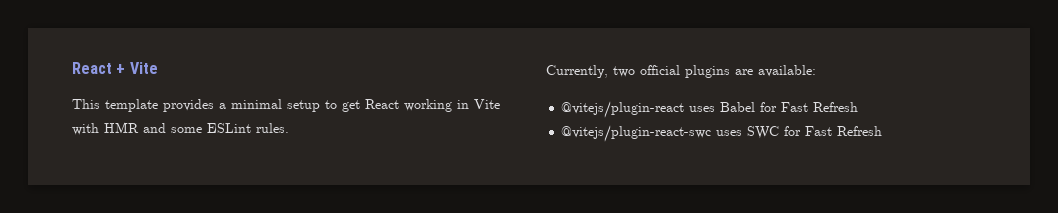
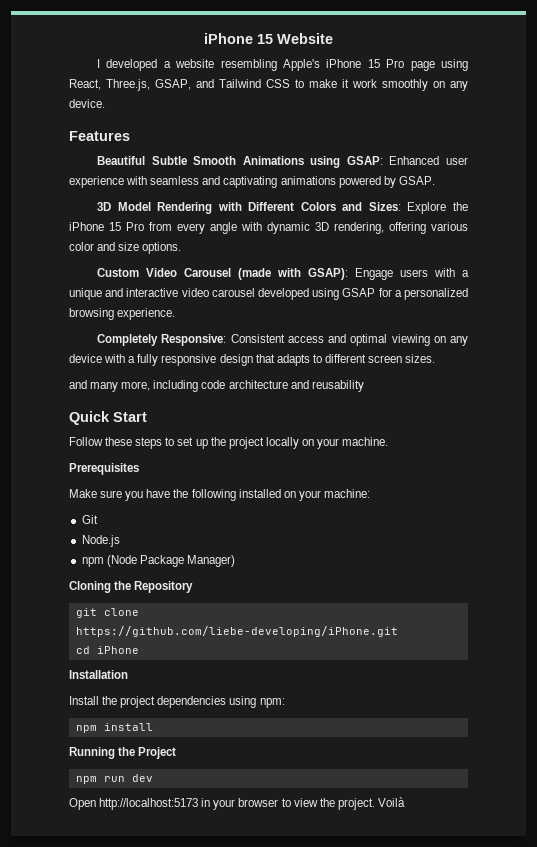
- React + Vite
- This template provides a minimal setup to get React working in Vite with HMR and some ESLint rules.
- Currently, two official plugins are available:
- @vitejs/plugin-react uses Babel for Fast Refresh
- @vitejs/plugin-react-swc uses SWC for Fast Refresh
+ iPhone 15 Website
+ I developed a website resembling Apple's iPhone 15 Pro page using React, Three.js, GSAP, and Tailwind CSS to make it work smoothly on any device.
+ Features
+ Beautiful Subtle Smooth Animations using GSAP: Enhanced user experience with seamless and captivating animations powered by GSAP.
+ 3D Model Rendering with Different Colors and Sizes: Explore the iPhone 15 Pro from every angle with dynamic 3D rendering, offering various color and size options.
+ Custom Video Carousel (made with GSAP): Engage users with a unique and interactive video carousel developed using GSAP for a personalized browsing experience.
+ Completely Responsive: Consistent access and optimal viewing on any device with a fully responsive design that adapts to different screen sizes.
+ and many more, including code architecture and reusability
+ Quick Start
+ Follow these steps to set up the project locally on your machine.
+ Prerequisites
+ Make sure you have the following installed on your machine:
+ Git
+ Node.js
+ npm (Node Package Manager)
+ Cloning the Repository
+ git clone https://github.com/liebe-developing/iPhone.git
+ cd iPhone
+ Installation
+ Install the project dependencies using npm:
+ npm install
+ Running the Project
+ npm run dev
+ Open http://localhost:5173 in your browser to view the project. Voilà

